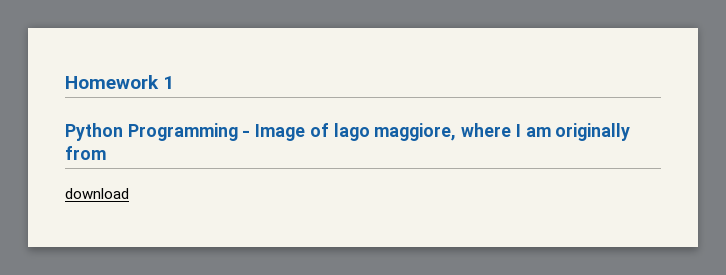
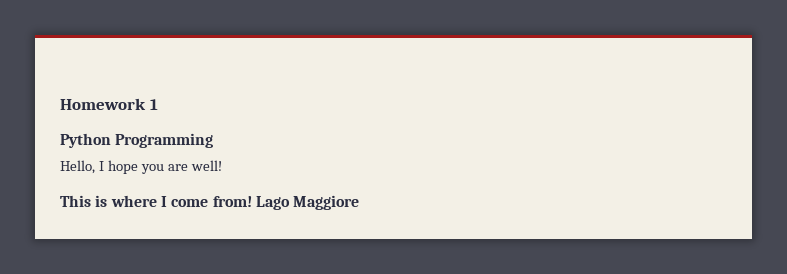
- Python Programming - Image of lago maggiore, where I am originally from
- download
+ Python Programming
+ Hello, I hope you are well!
+ This is where I come from! Lago Maggiore

